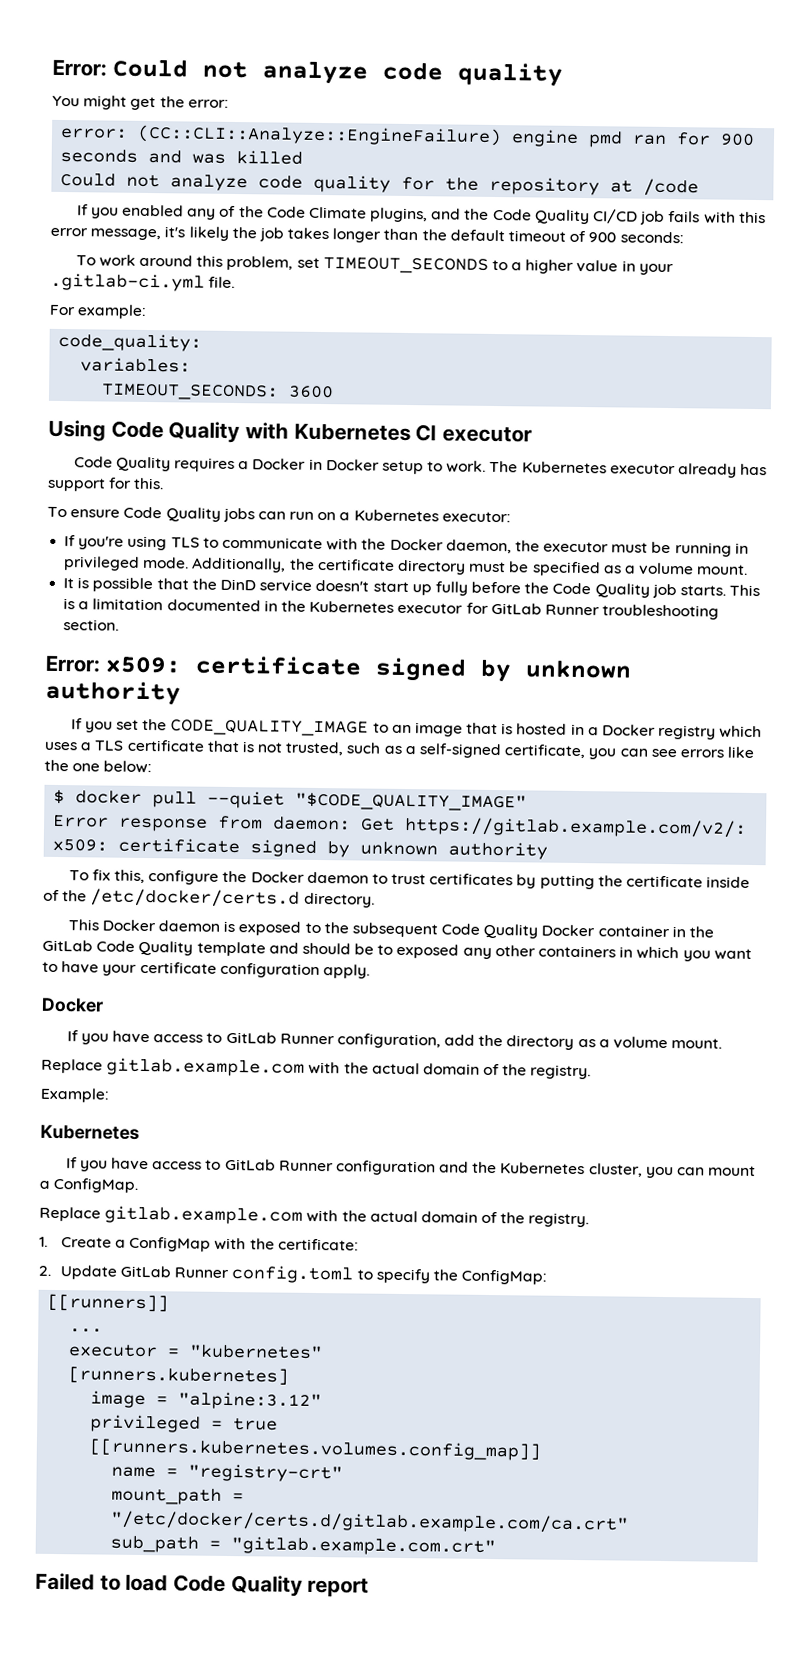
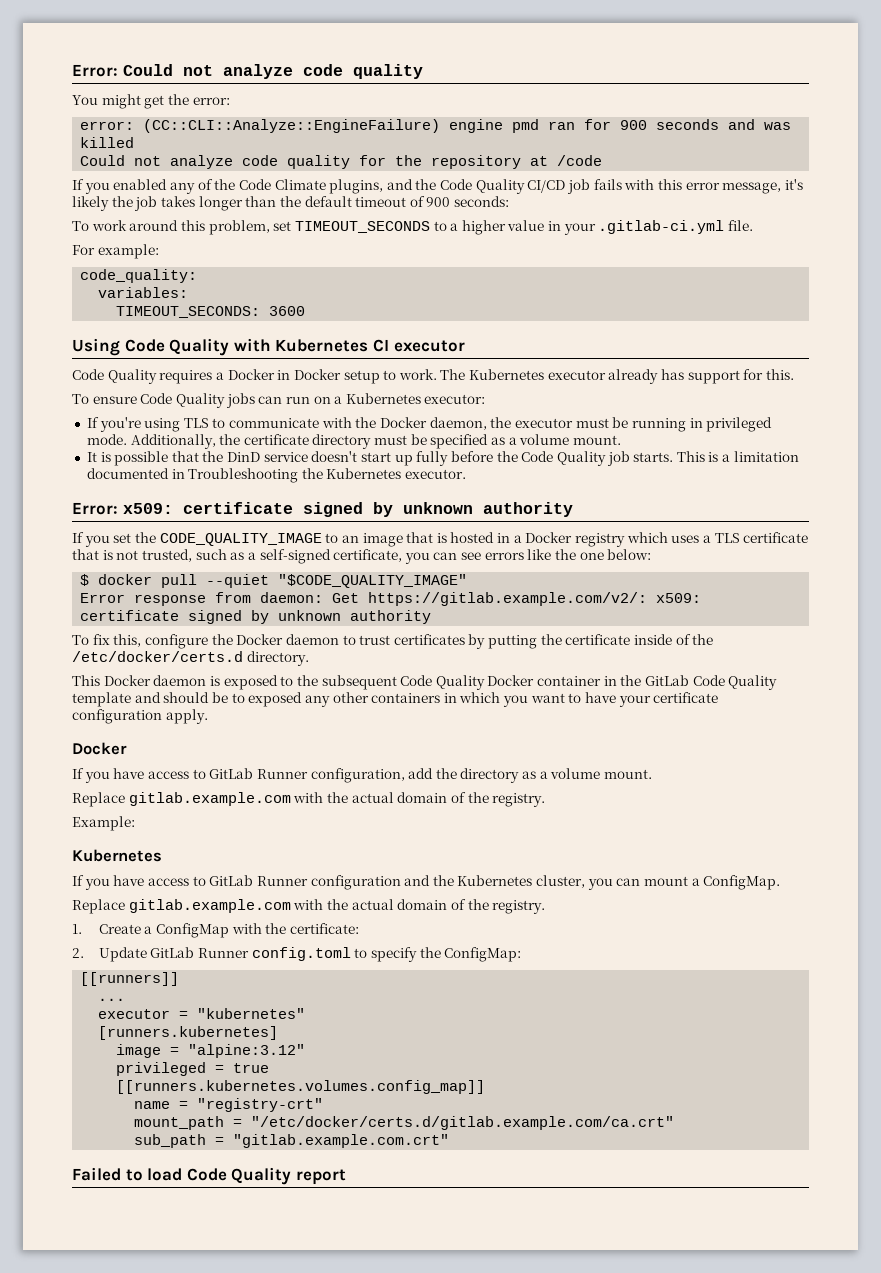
- This is a limitation documented in the Kubernetes executor for GitLab Runner troubleshooting section.
+ This is a limitation documented in Troubleshooting the Kubernetes executor.

